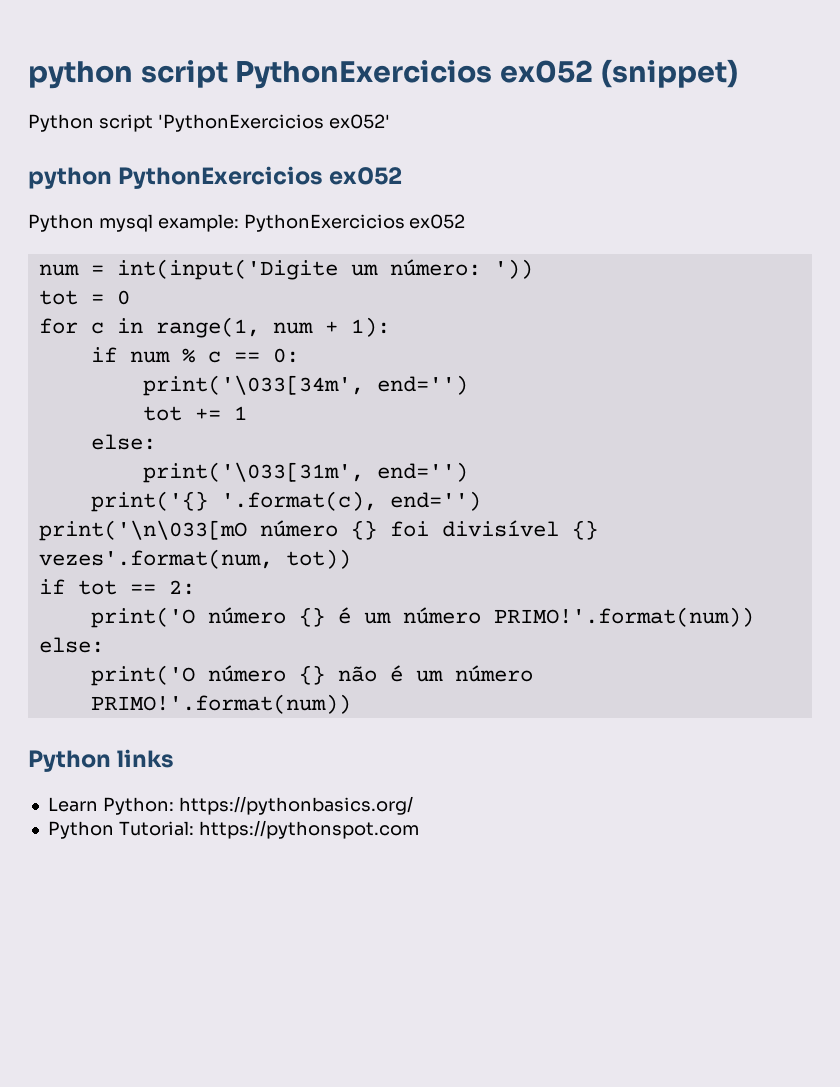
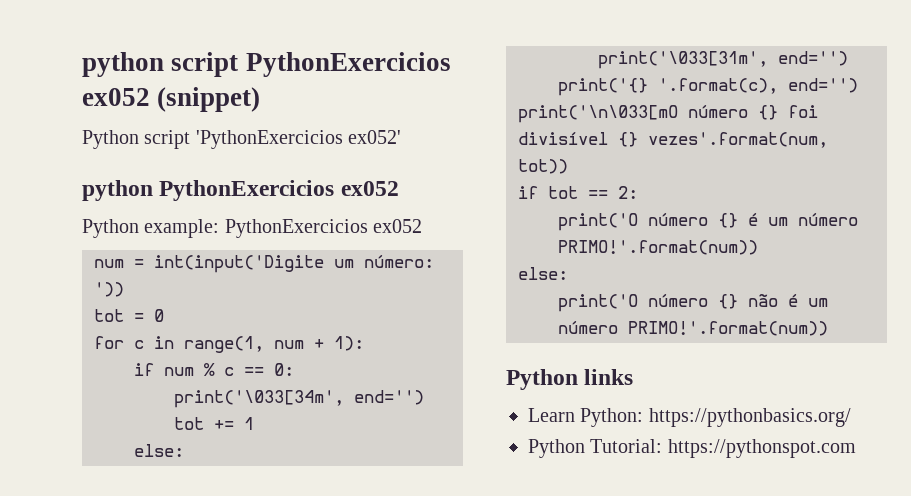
- Python mysql example: PythonExercicios ex052
+ Python example: PythonExercicios ex052

